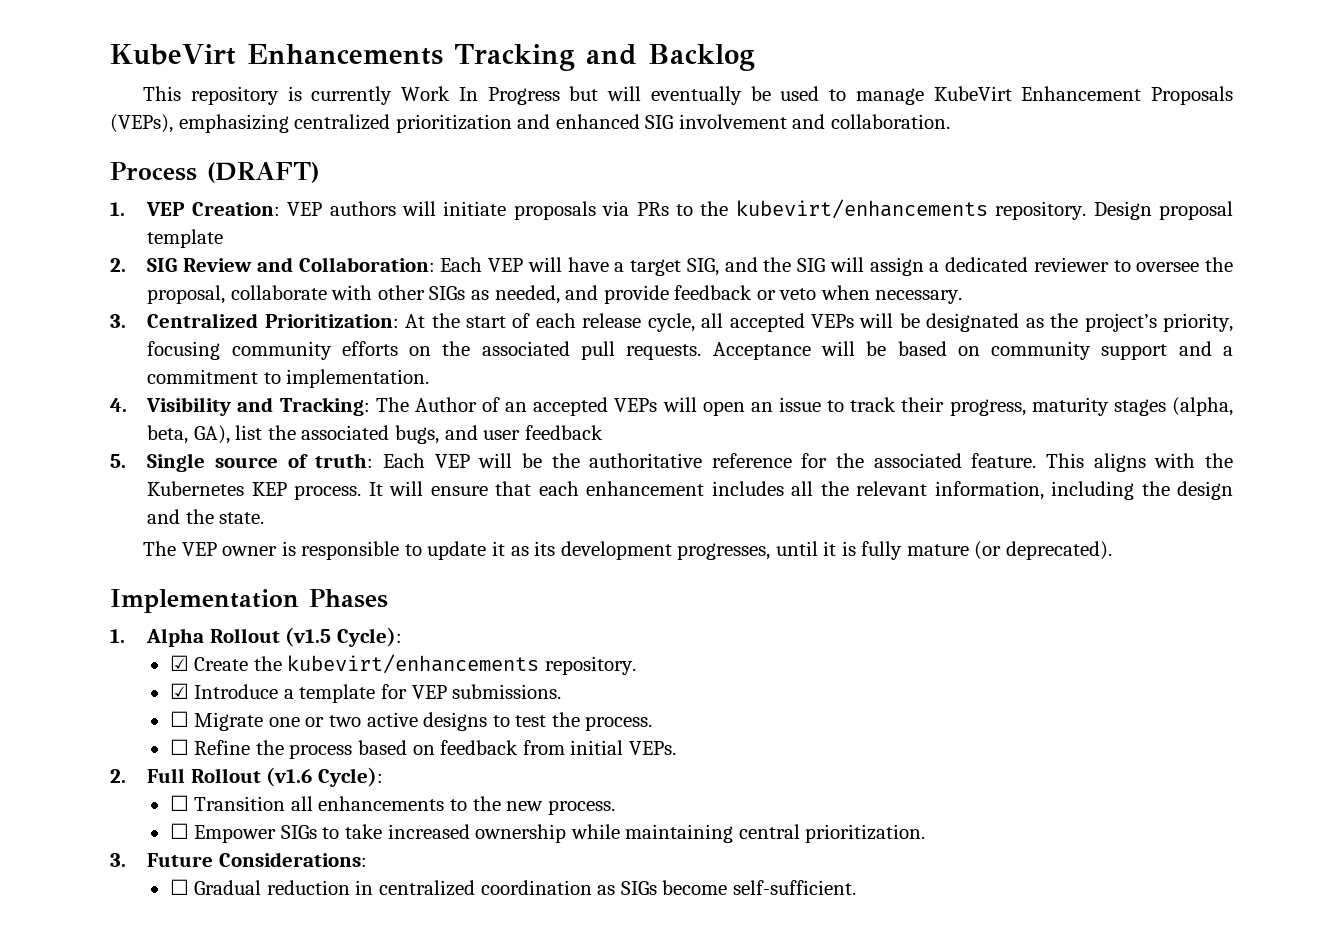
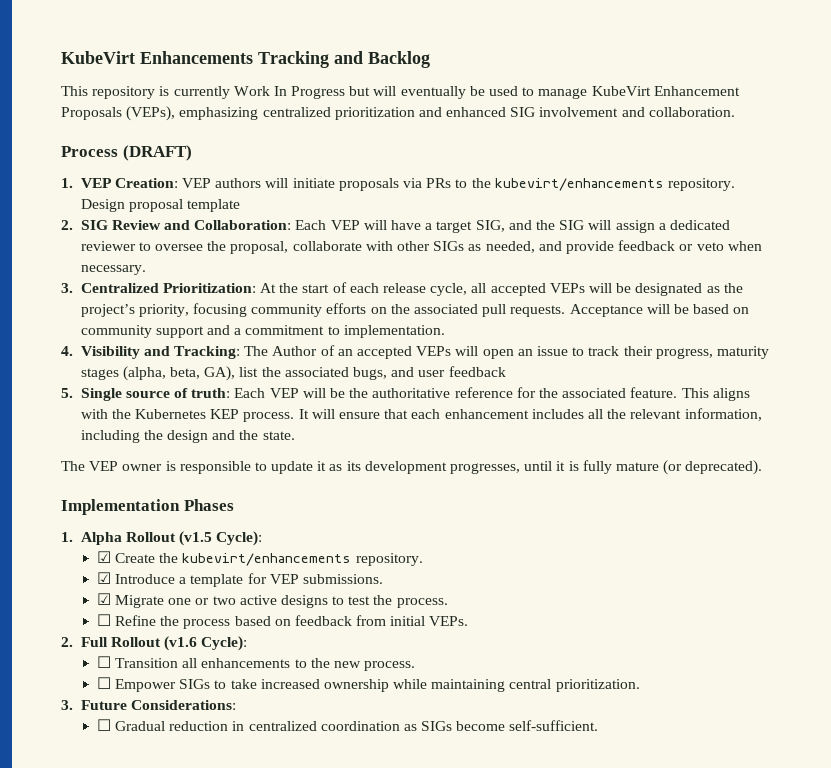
- ☐ Migrate one or two active designs to test the process.
+ ☑ Migrate one or two active designs to test the process.

